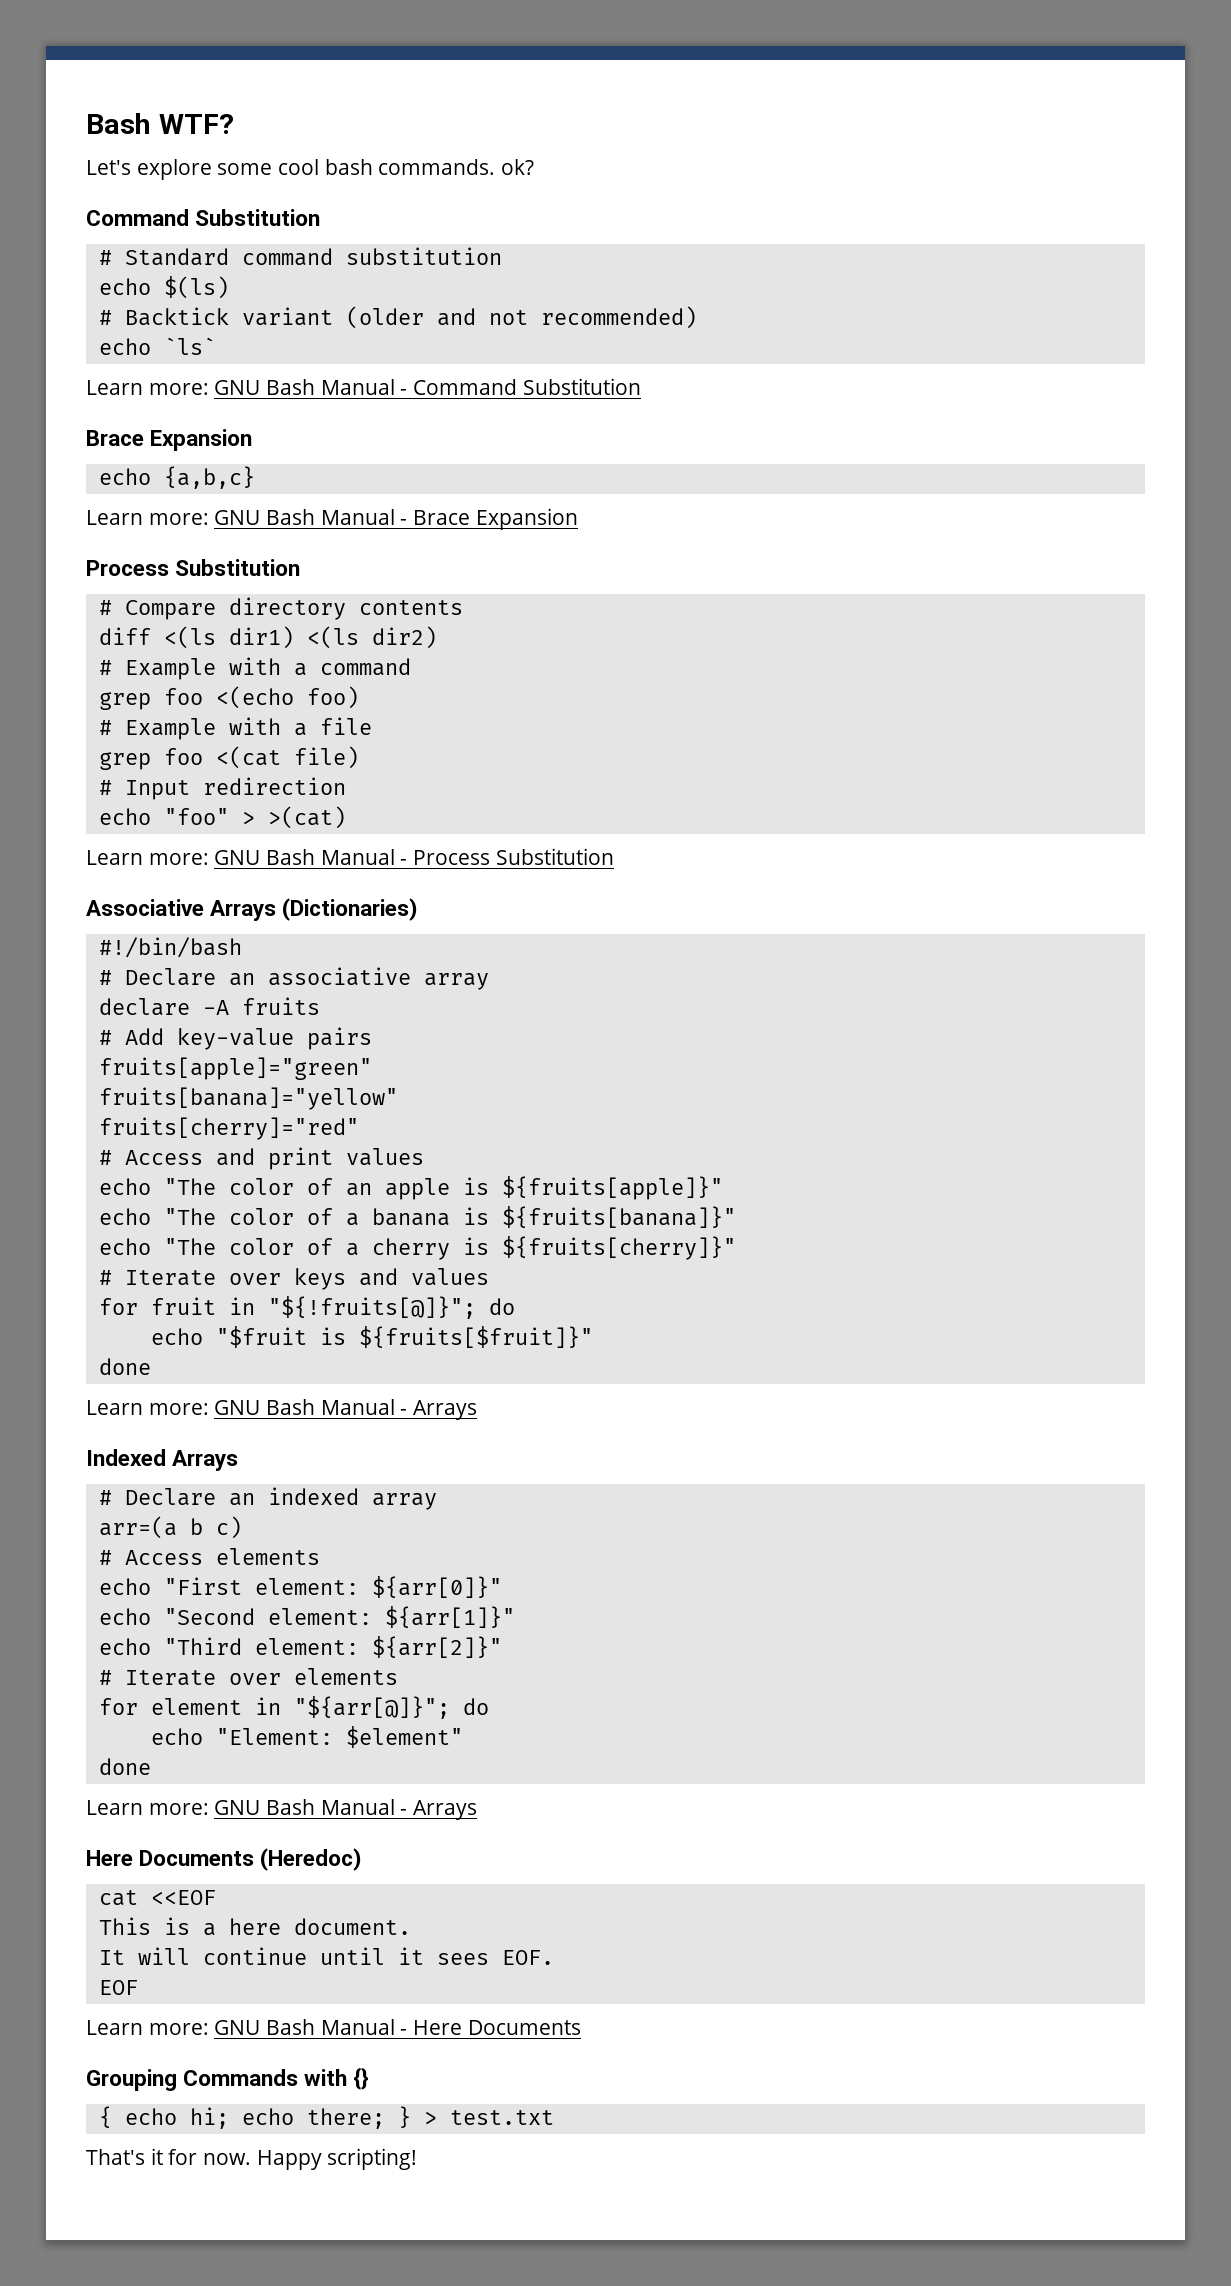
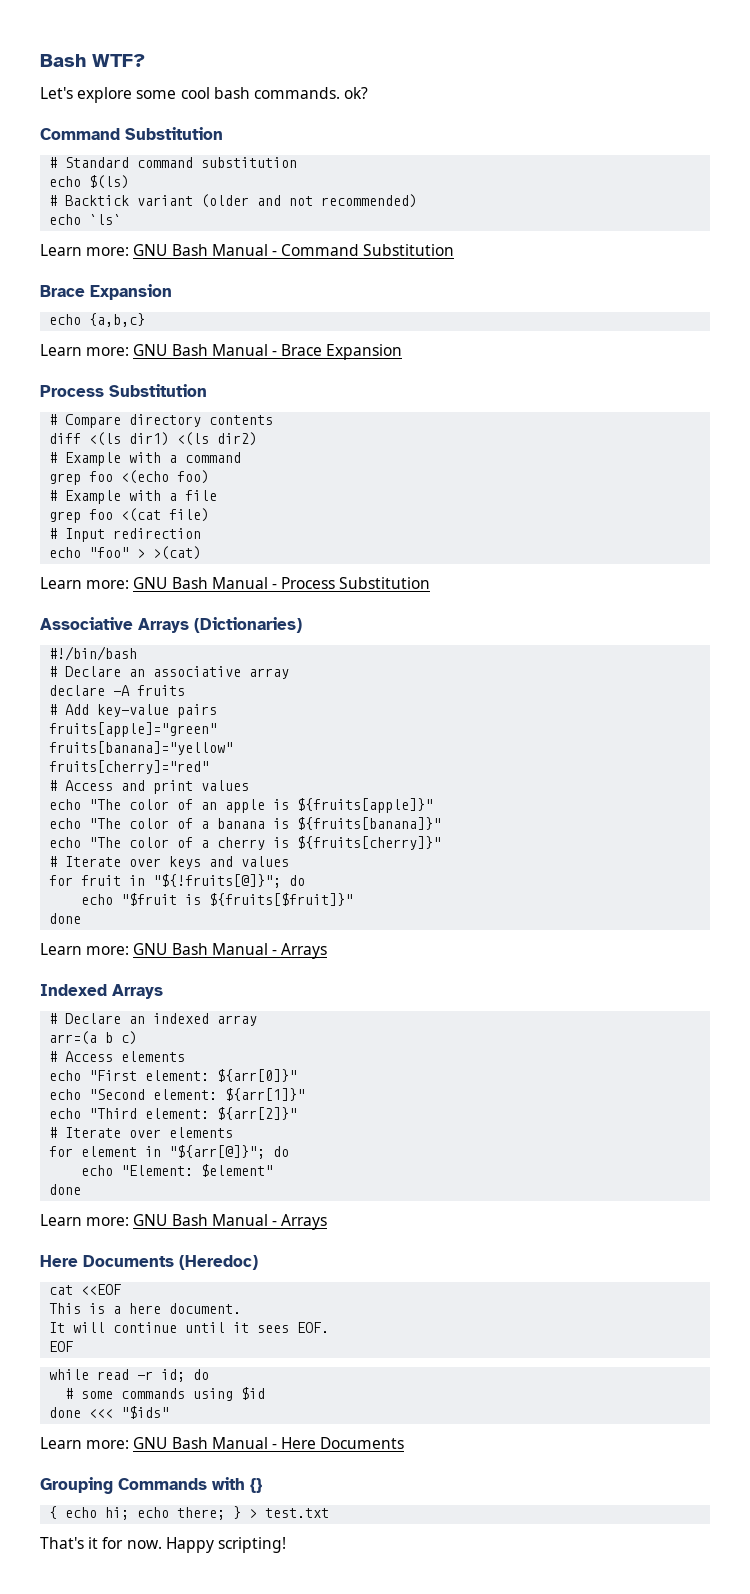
+ while read -r id; do
+ # some commands using $id
+ done <<< "$ids"

